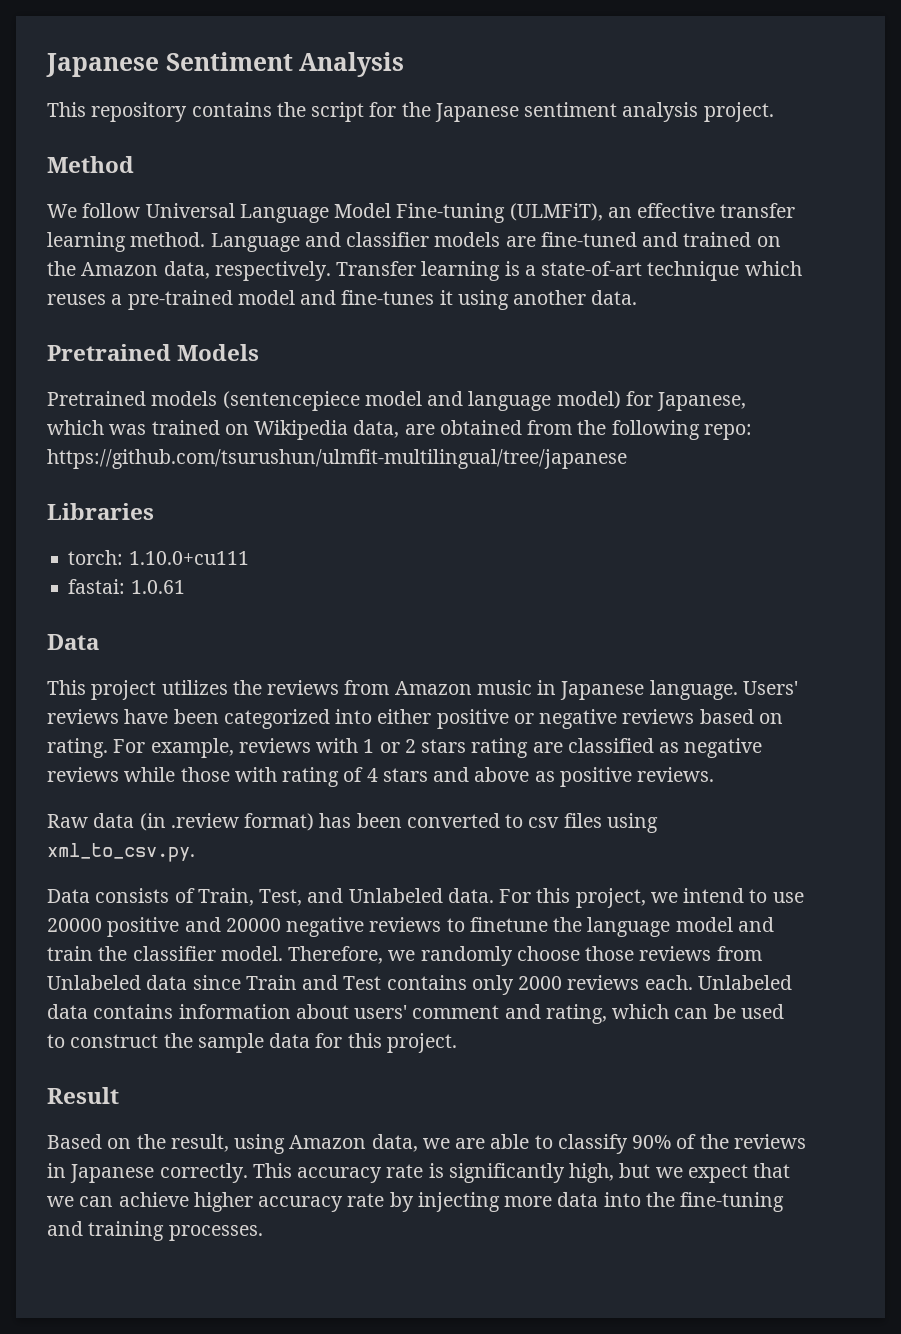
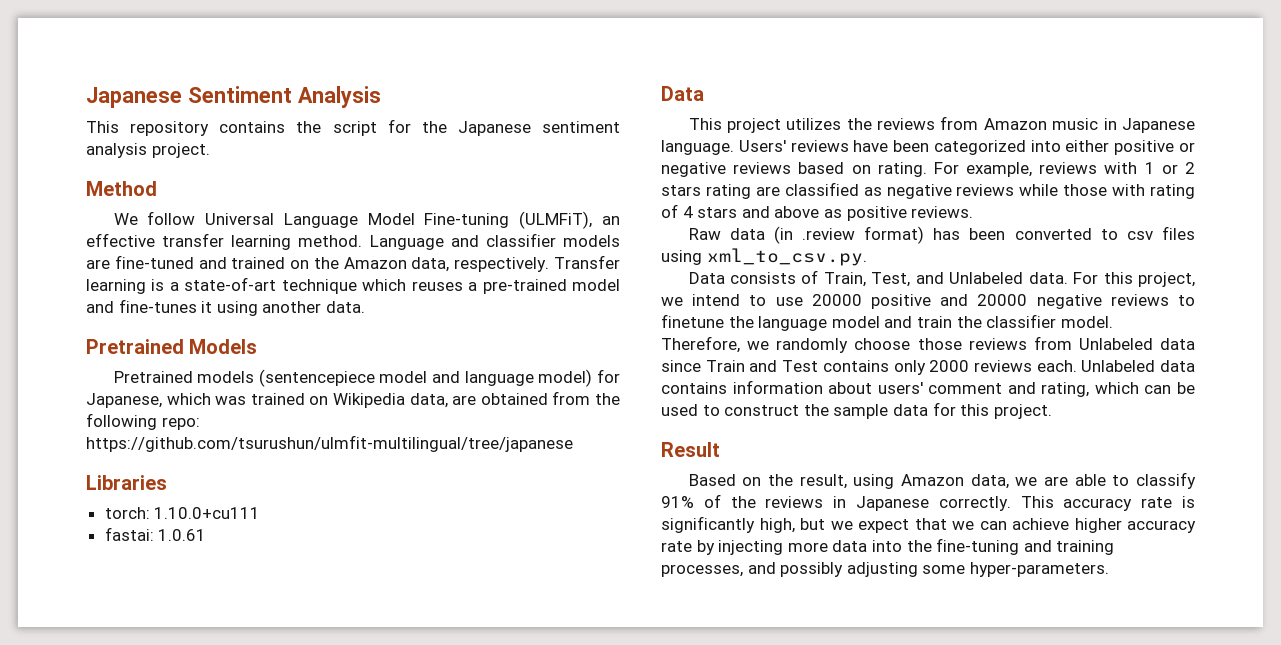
- Based on the result, using Amazon data, we are able to classify 90% of the reviews in Japanese correctly.
+ Based on the result, using Amazon data, we are able to classify 91% of the reviews in Japanese correctly.
- This accuracy rate is significantly high, but we expect that we can achieve higher accuracy rate by injecting more data into the fine-tuning and training processes.
+ This accuracy rate is significantly high, but we expect that we can achieve higher accuracy rate by injecting more data into the fine-tuning and training processes, and possibly adjusting some hyper-parameters.

